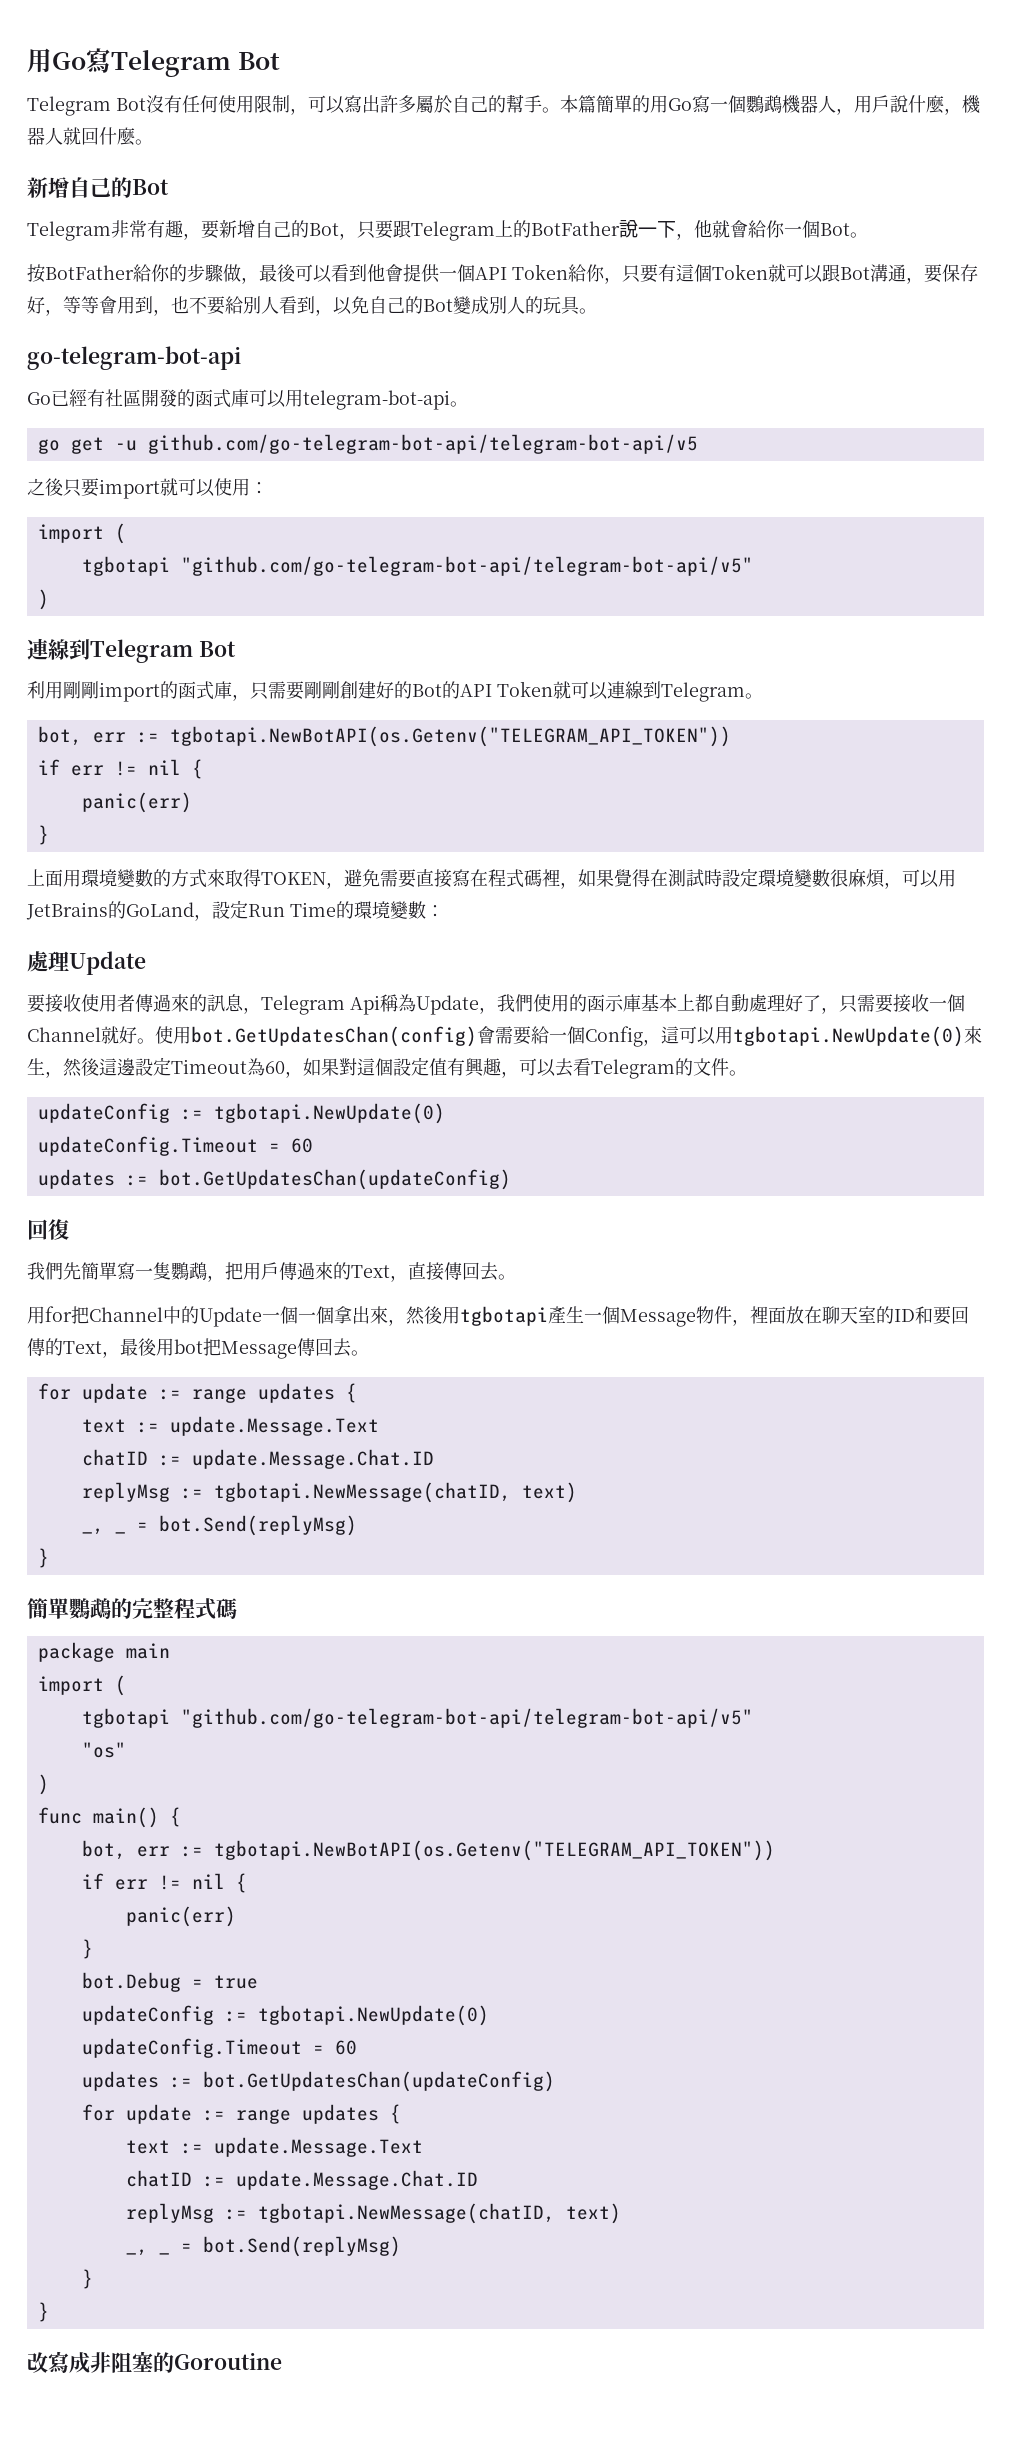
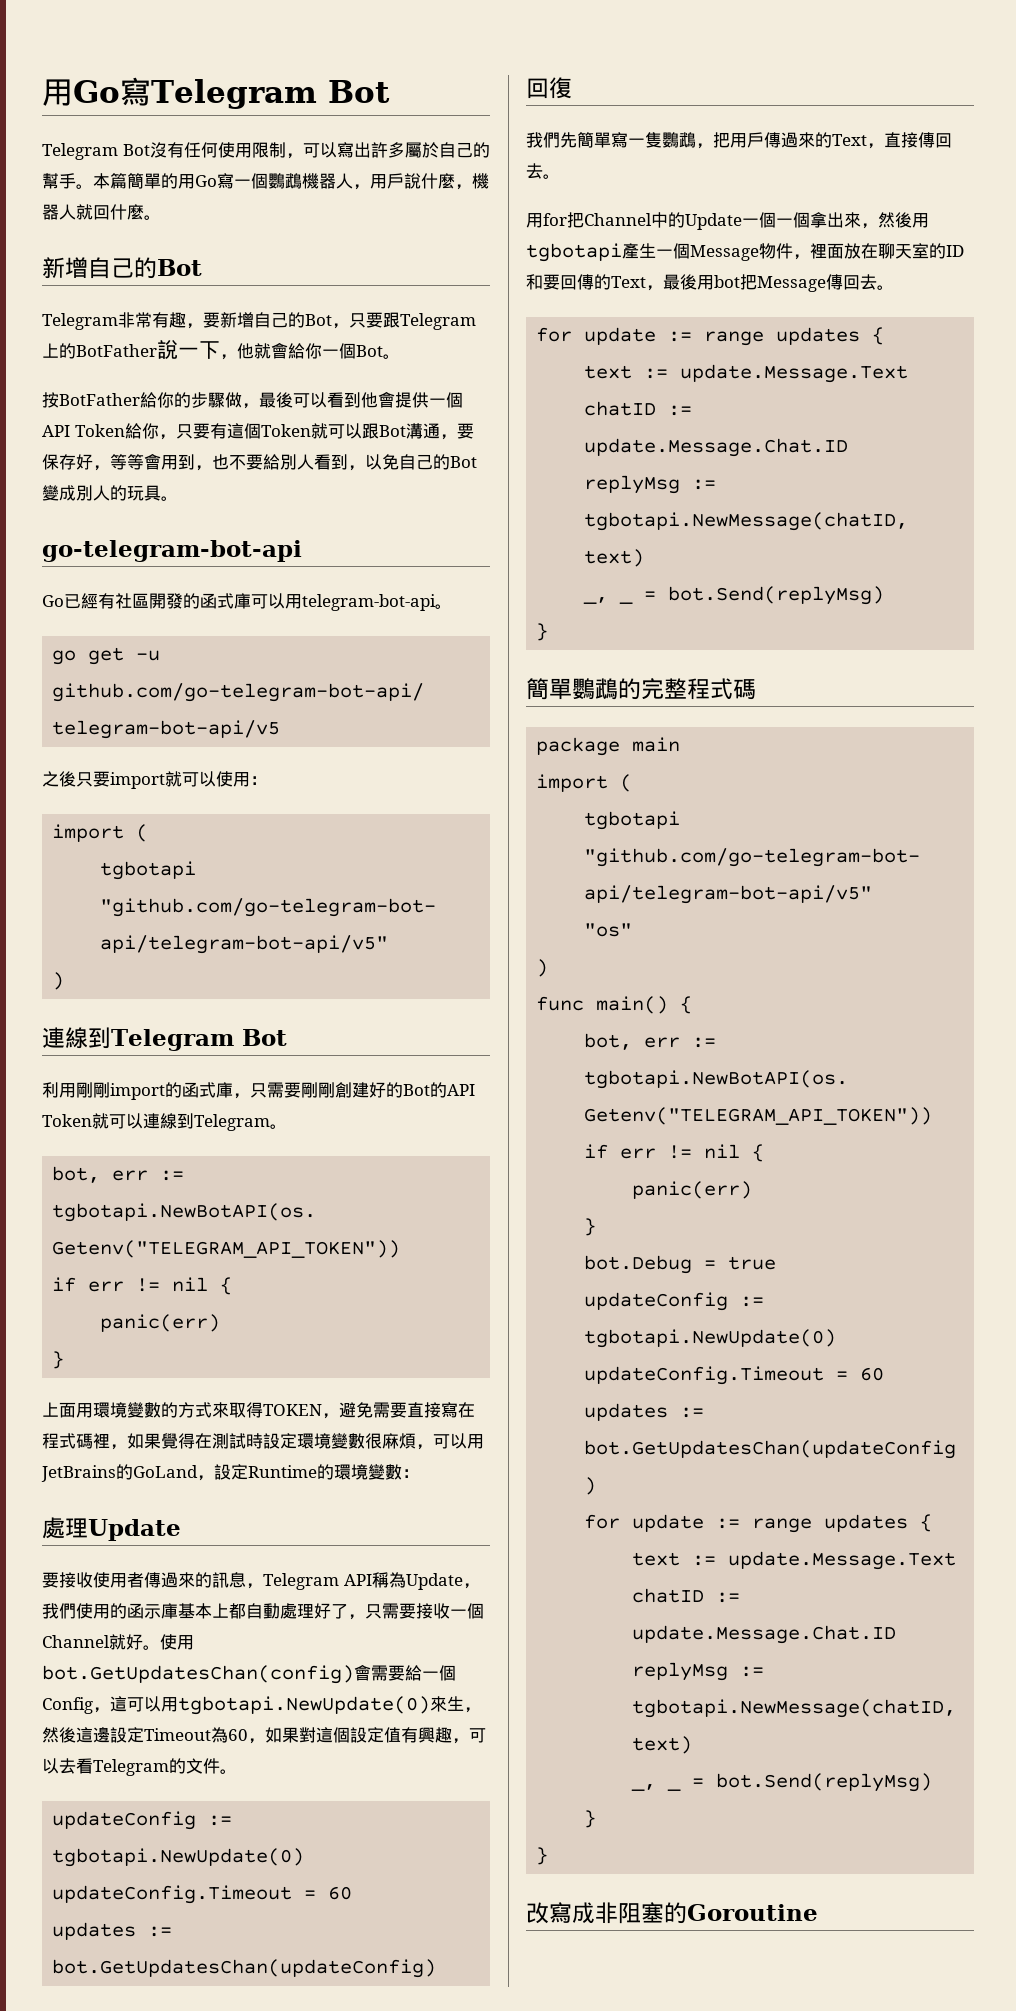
- 上面用環境變數的方式來取得TOKEN，避免需要直接寫在程式碼裡，如果覺得在測試時設定環境變數很麻煩，可以用JetBrains的GoLand，設定Run Time的環境變數：
+ 上面用環境變數的方式來取得TOKEN，避免需要直接寫在程式碼裡，如果覺得在測試時設定環境變數很麻煩，可以用JetBrains的GoLand，設定Runtime的環境變數：
- 要接收使用者傳過來的訊息，Telegram Api稱為Update，我們使用的函示庫基本上都自動處理好了，只需要接收一個Channel就好。
+ 要接收使用者傳過來的訊息，Telegram API稱為Update，我們使用的函示庫基本上都自動處理好了，只需要接收一個Channel就好。

